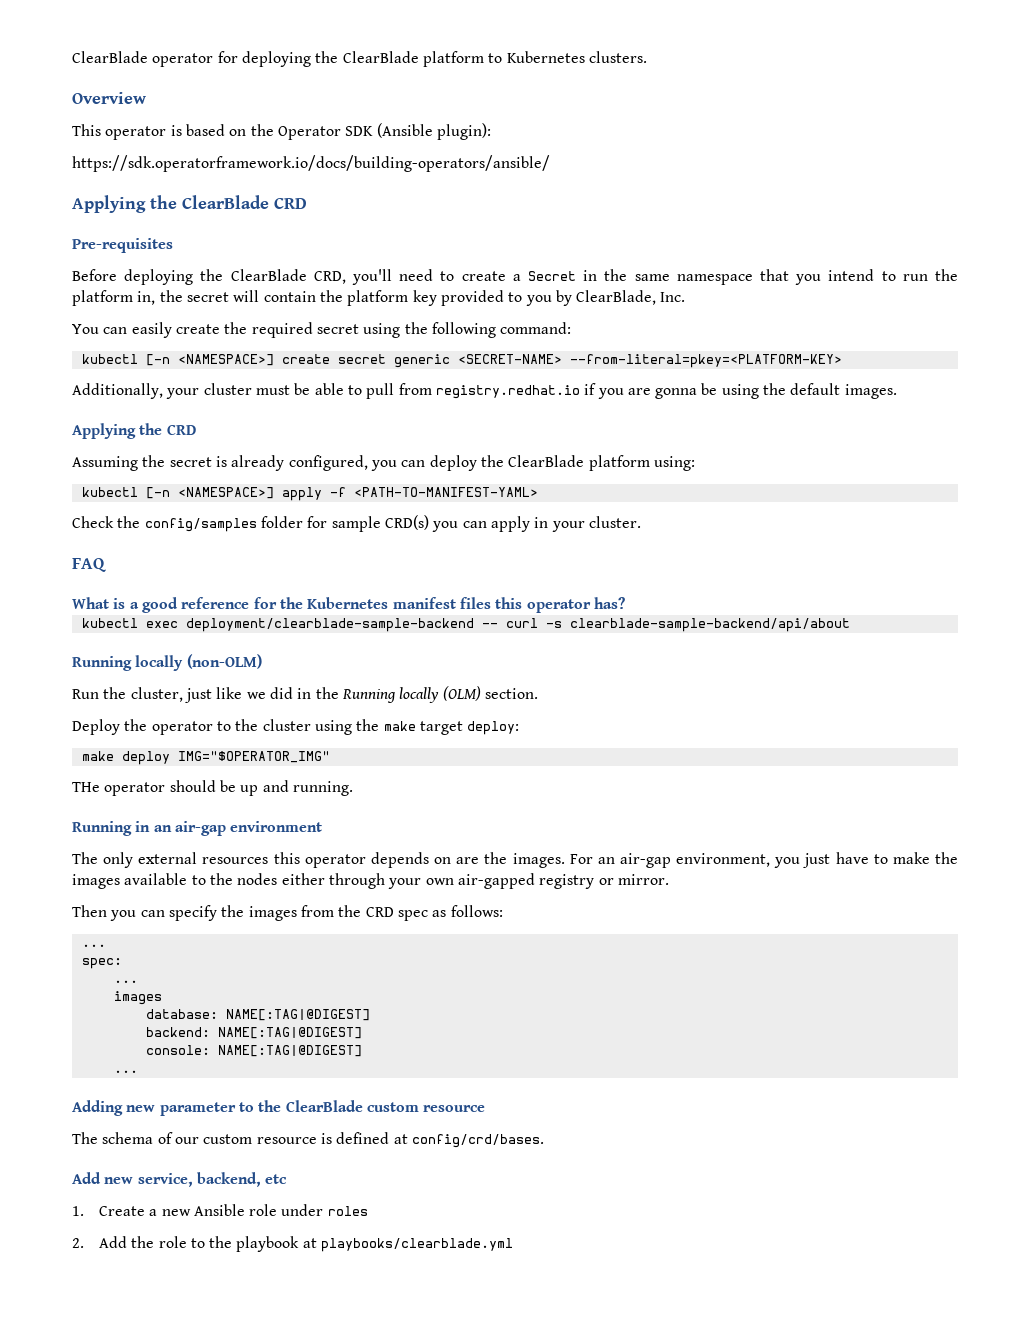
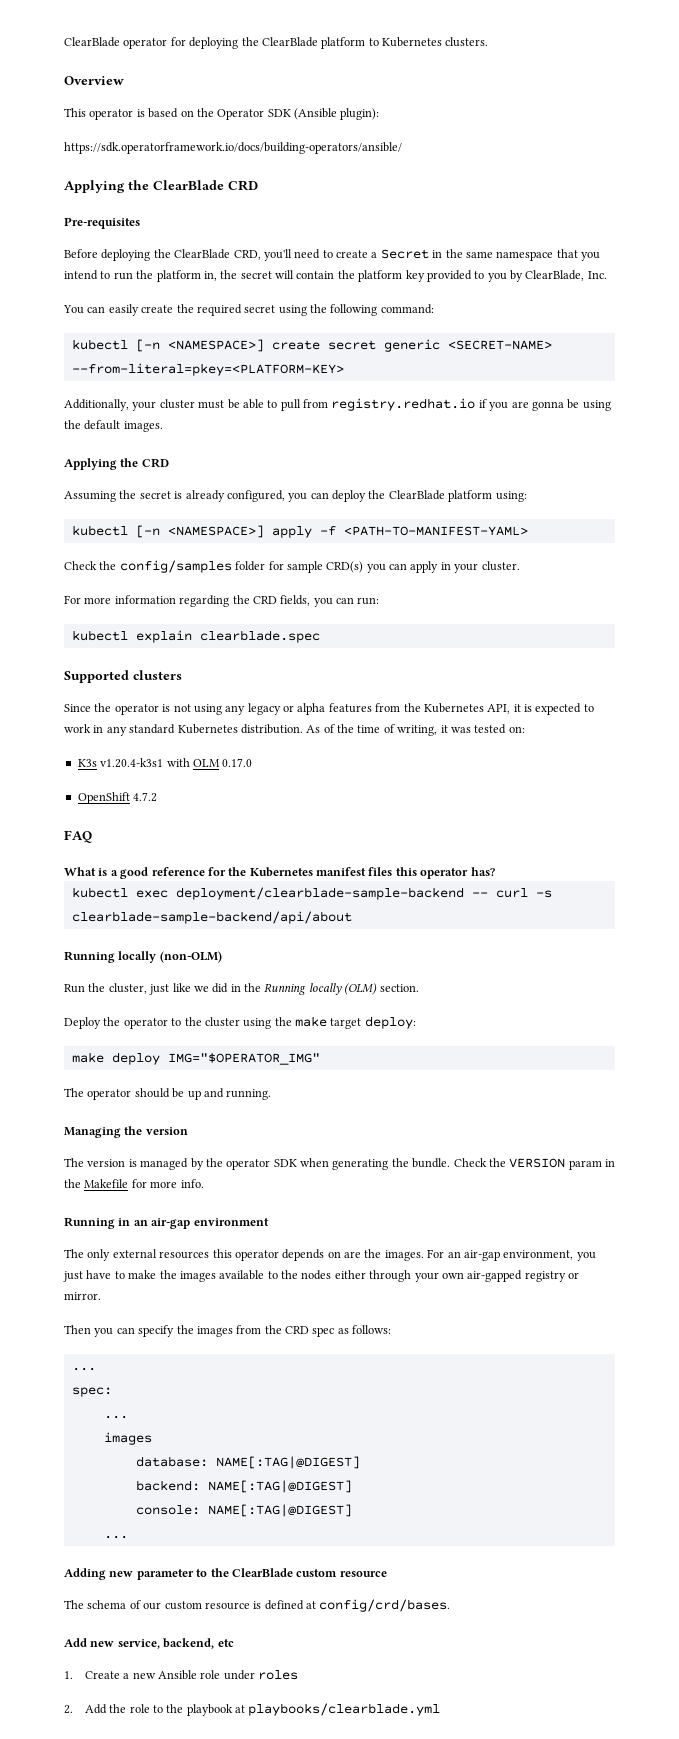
+ For more information regarding the CRD fields, you can run:
+ kubectl explain clearblade.spec
+ Supported clusters
+ Since the operator is not using any legacy or alpha features from the Kubernetes API, it is expected to work in any standard Kubernetes distribution. As of the time of writing, it was tested on:
+ K3s v1.20.4-k3s1 with OLM 0.17.0
+ OpenShift 4.7.2
- THe operator should be up and running.
+ The operator should be up and running.
+ Managing the version
+ The version is managed by the operator SDK when generating the bundle. Check the VERSION param in the Makefile for more info.

